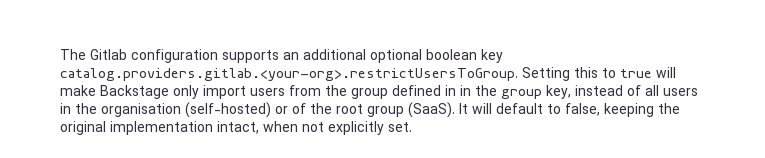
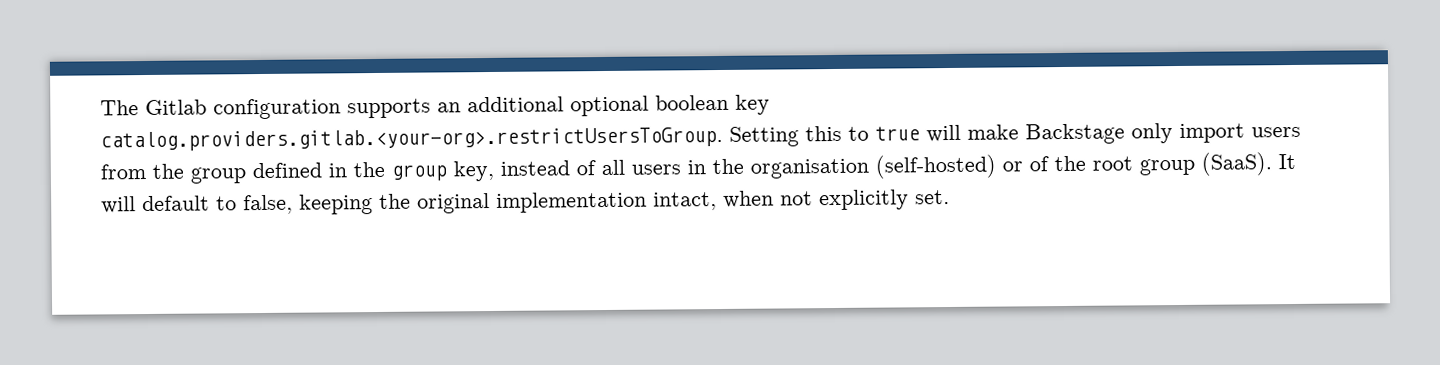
- The Gitlab configuration supports an additional optional boolean key catalog.providers.gitlab.<your-org>.restrictUsersToGroup. Setting this to true will make Backstage only import users from the group defined in in the group key, instead of all users in the organisation (self-hosted) or of the root group (SaaS).
+ The Gitlab configuration supports an additional optional boolean key catalog.providers.gitlab.<your-org>.restrictUsersToGroup. Setting this to true will make Backstage only import users from the group defined in the group key, instead of all users in the organisation (self-hosted) or of the root group (SaaS).

